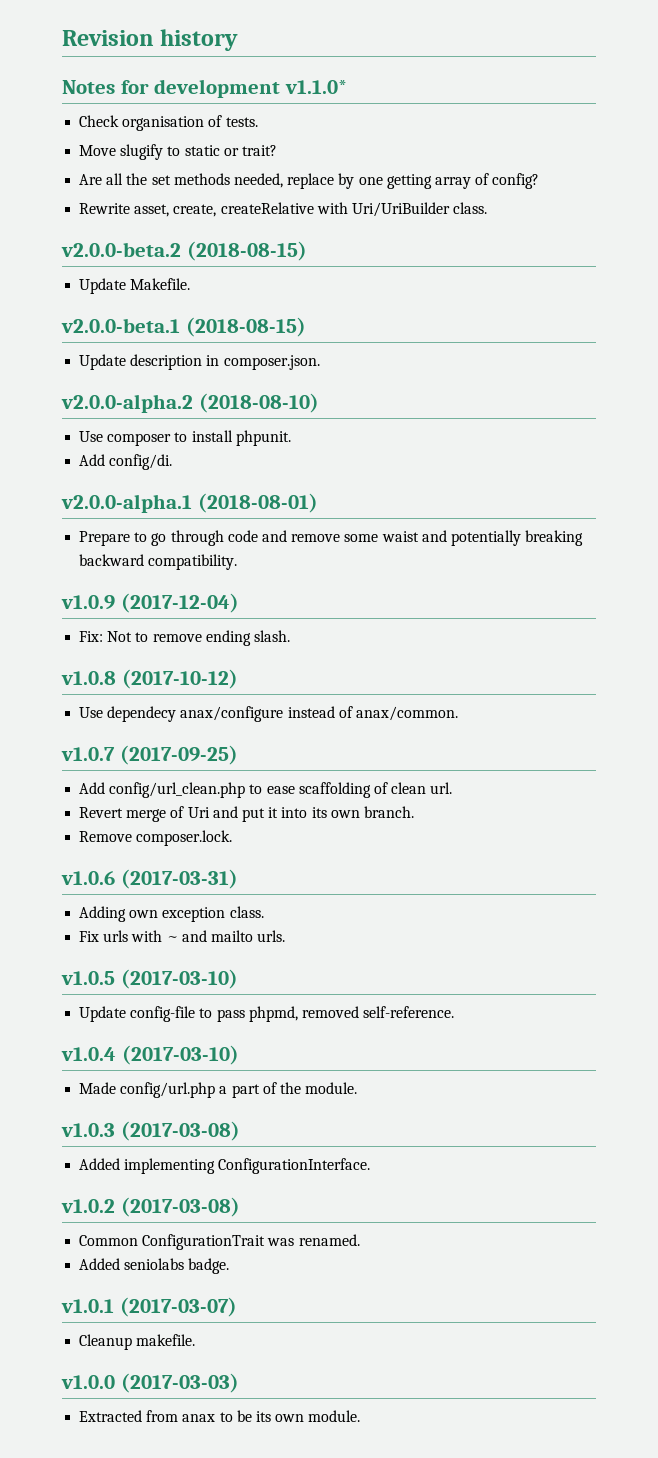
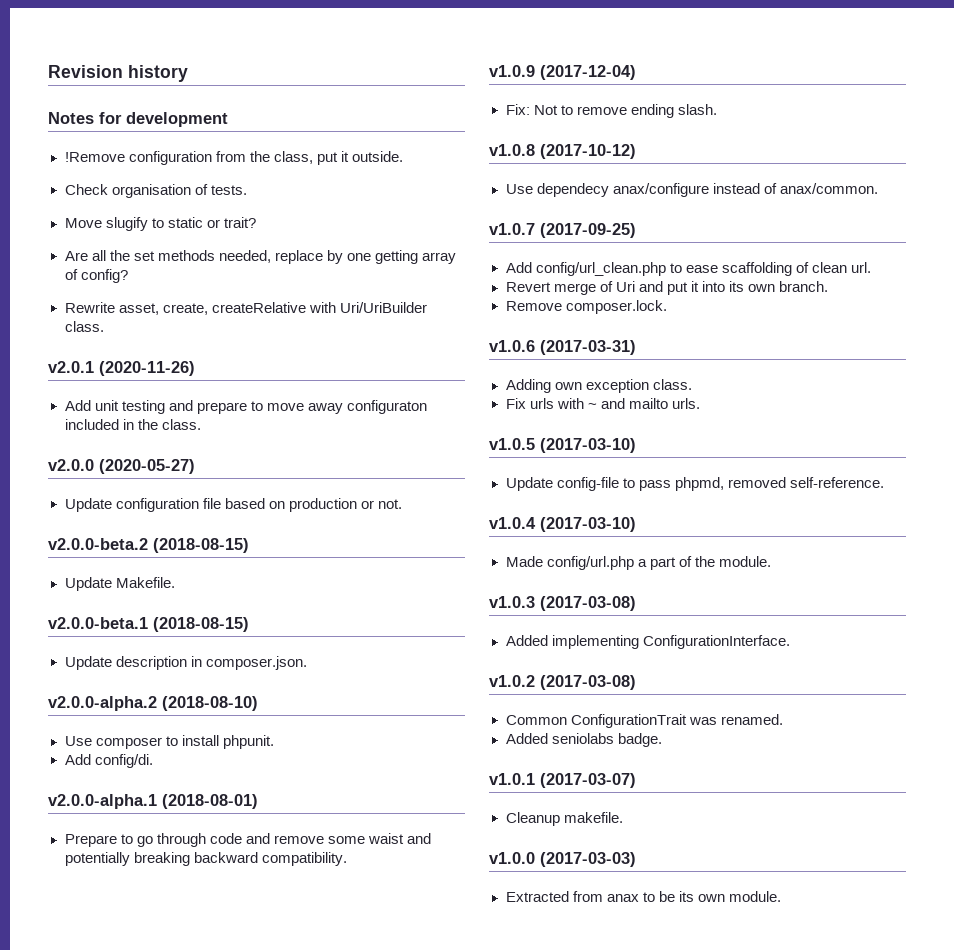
- Notes for development v1.1.0*
+ Notes for development
+ !Remove configuration from the class, put it outside.
+ v2.0.1 (2020-11-26)
+ Add unit testing and prepare to move away configuraton included in the class.
+ v2.0.0 (2020-05-27)
+ Update configuration file based on production or not.

